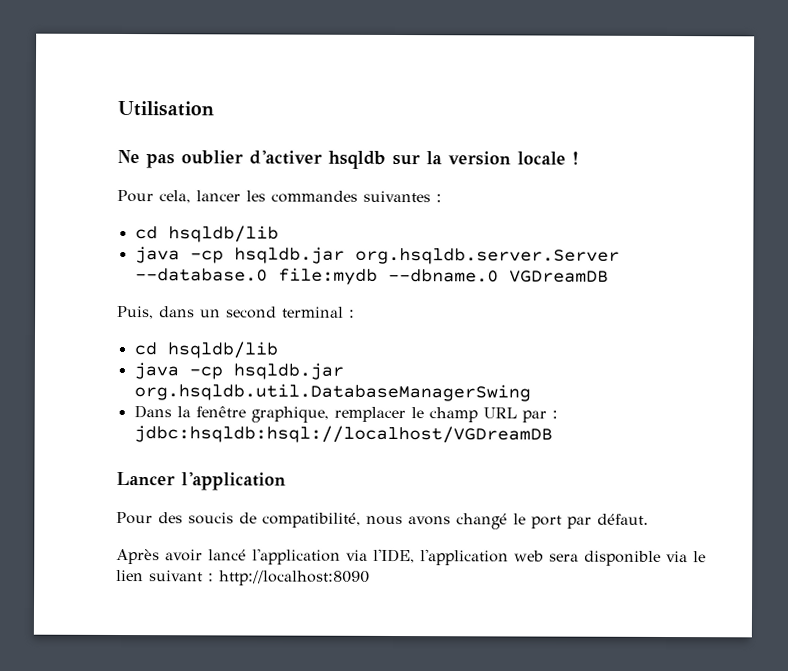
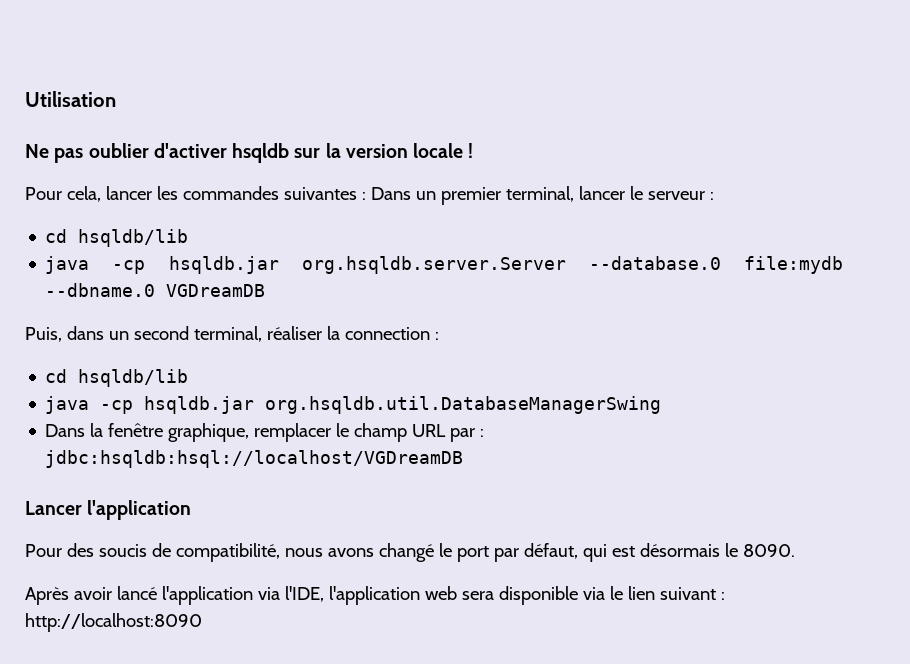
- Pour cela, lancer les commandes suivantes :
+ Pour cela, lancer les commandes suivantes : Dans un premier terminal, lancer le serveur :
- Puis, dans un second terminal :
+ Puis, dans un second terminal, réaliser la connection :
- Pour des soucis de compatibilité, nous avons changé le port par défaut.
+ Pour des soucis de compatibilité, nous avons changé le port par défaut, qui est désormais le 8090.

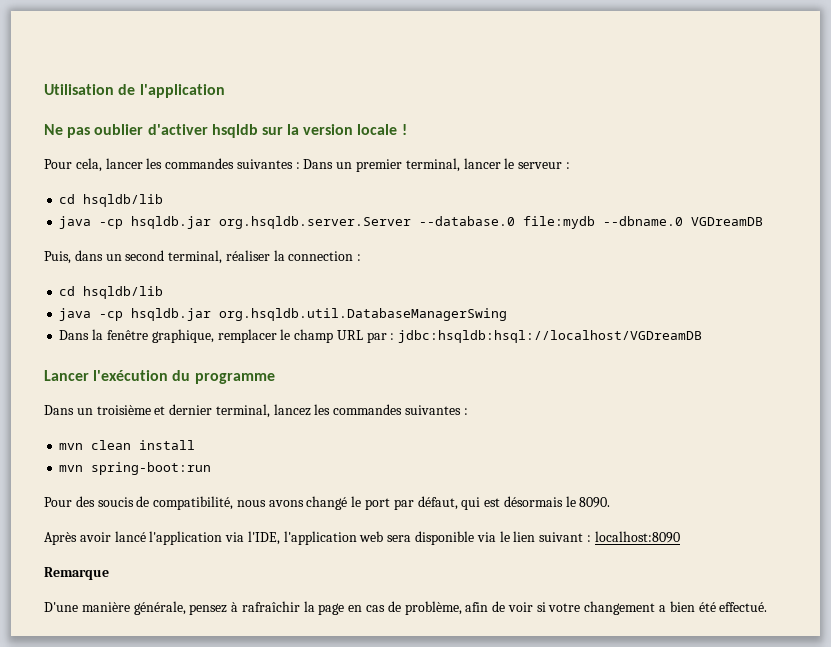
- Utilisation
+ Utilisation de l'application
- Lancer l'application
+ Lancer l'exécution du programme
+ Dans un troisième et dernier terminal, lancez les commandes suivantes :
+ mvn clean install
+ mvn spring-boot:run
- Après avoir lancé l'application via l'IDE, l'application web sera disponible via le lien suivant : http://localhost:8090
+ Après avoir lancé l'application via l'IDE, l'application web sera disponible via le lien suivant : localhost:8090
+ Remarque
+ D'une manière générale, pensez à rafraîchir la page en cas de problème, afin de voir si votre changement a bien été effectué.

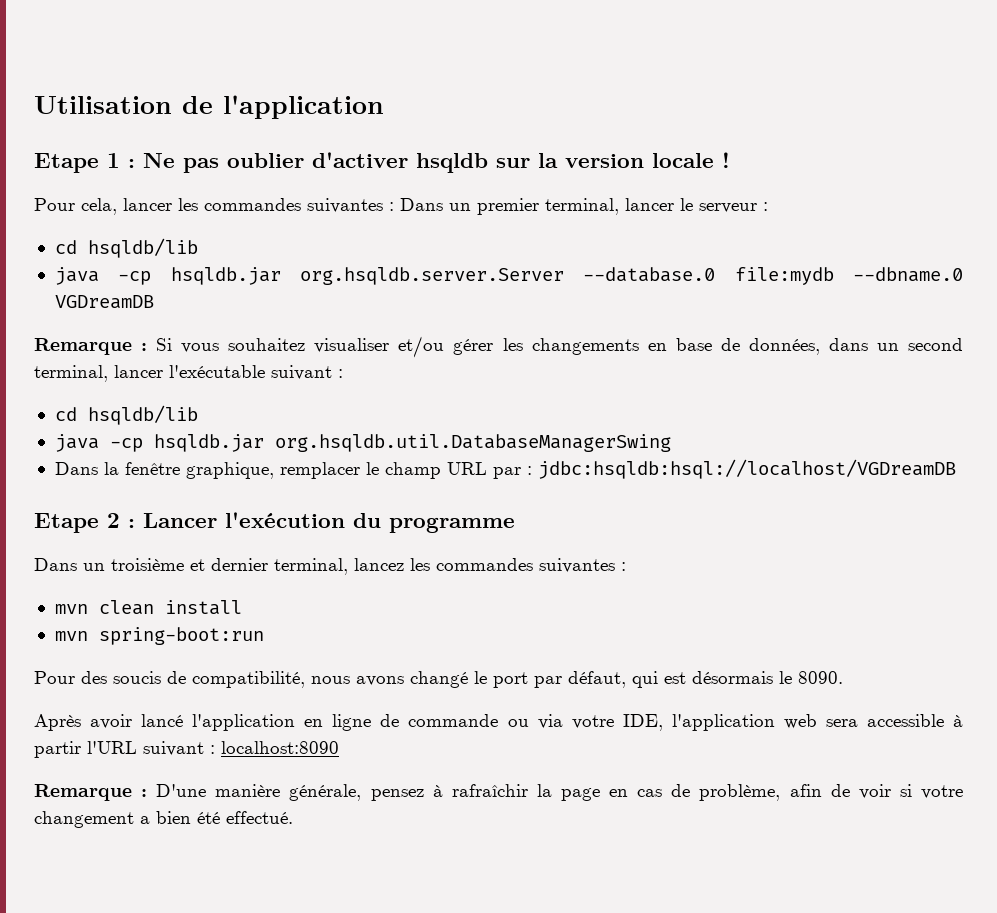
- Ne pas oublier d'activer hsqldb sur la version locale !
+ Etape 1 : Ne pas oublier d'activer hsqldb sur la version locale !
- Puis, dans un second terminal, réaliser la connection :
+ Remarque : Si vous souhaitez visualiser et/ou gérer les changements en base de données, dans un second terminal, lancer l'exécutable suivant :
- Lancer l'exécution du programme
+ Etape 2 : Lancer l'exécution du programme
- Après avoir lancé l'application via l'IDE, l'application web sera disponible via le lien suivant : localhost:8090
+ Après avoir lancé l'application en ligne de commande ou via votre IDE, l'application web sera accessible à partir l'URL suivant : localhost:8090
- Remarque
- D'une manière générale, pensez à rafraîchir la page en cas de problème, afin de voir si votre changement a bien été effectué.
+ Remarque : D'une manière générale, pensez à rafraîchir la page en cas de problème, afin de voir si votre changement a bien été effectué.

